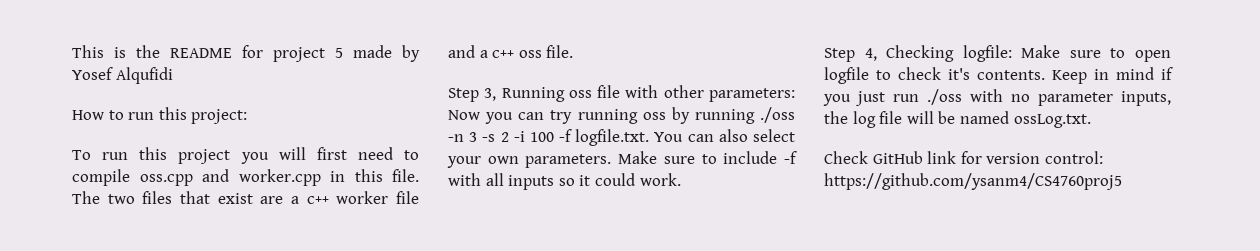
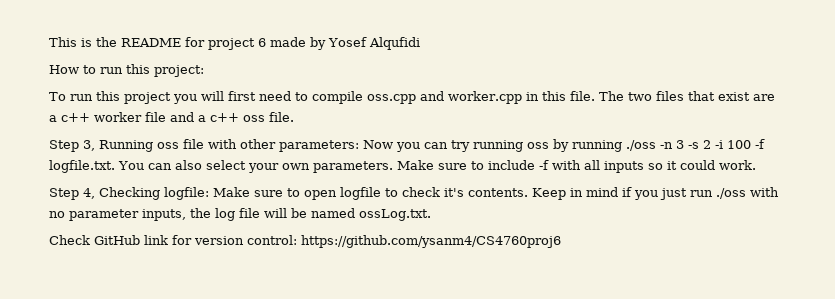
- This is the README for project 5 made by Yosef Alqufidi
+ This is the README for project 6 made by Yosef Alqufidi
- Check GitHub link for version control: https://github.com/ysanm4/CS4760proj5
+ Check GitHub link for version control: https://github.com/ysanm4/CS4760proj6

